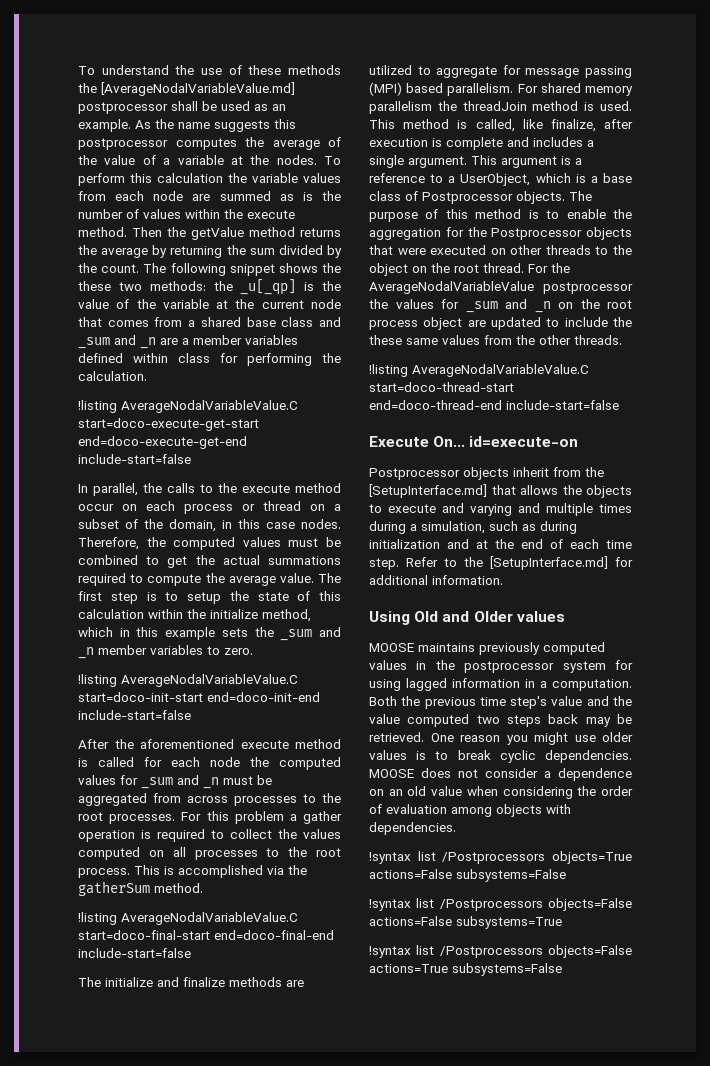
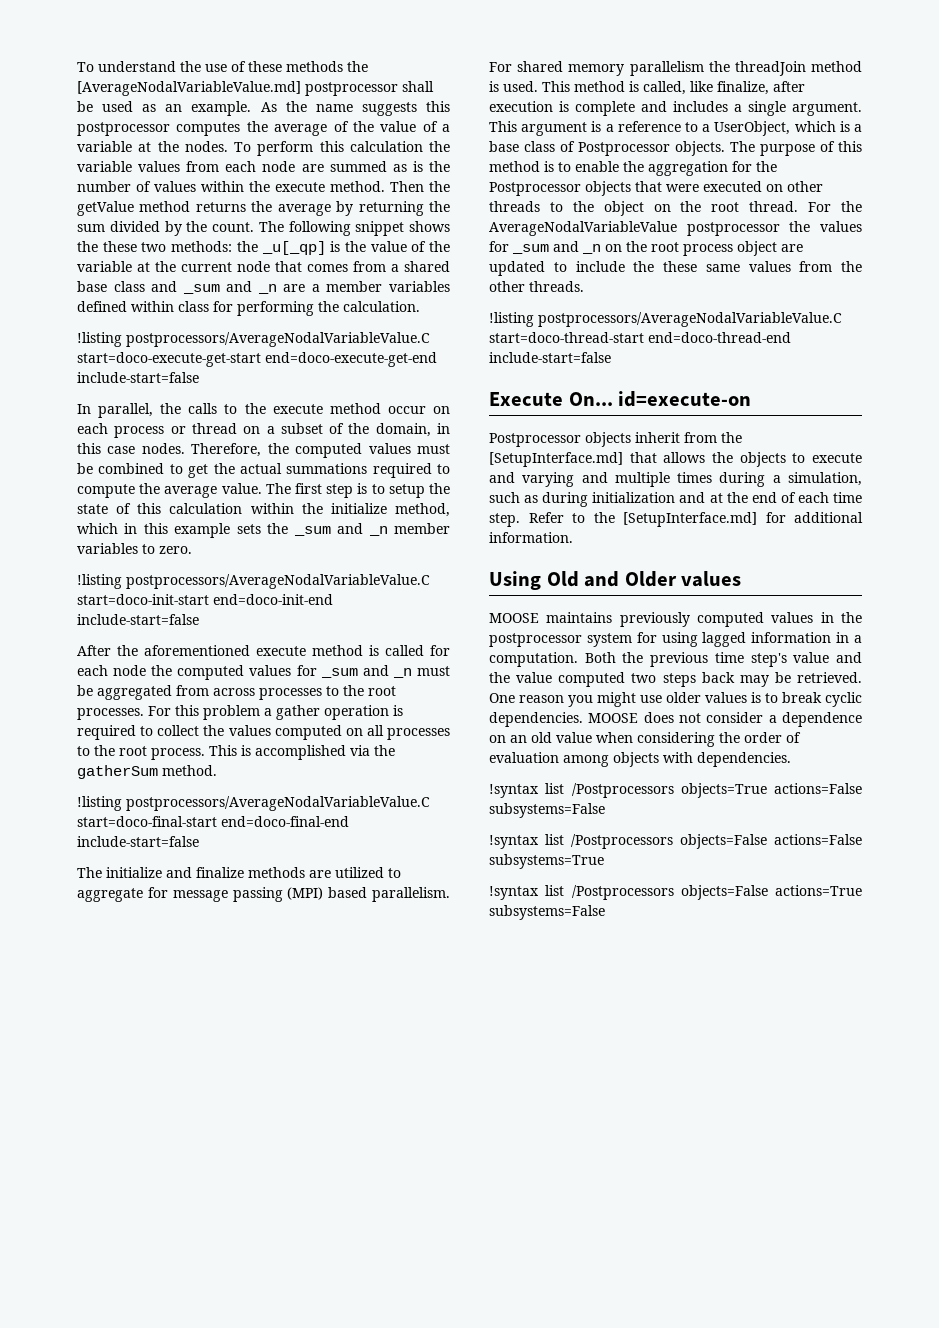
- !listing AverageNodalVariableValue.C start=doco-execute-get-start end=doco-execute-get-end include-start=false
+ !listing postprocessors/AverageNodalVariableValue.C start=doco-execute-get-start end=doco-execute-get-end include-start=false
- !listing AverageNodalVariableValue.C start=doco-init-start end=doco-init-end include-start=false
+ !listing postprocessors/AverageNodalVariableValue.C start=doco-init-start end=doco-init-end include-start=false
- !listing AverageNodalVariableValue.C start=doco-final-start end=doco-final-end include-start=false
+ !listing postprocessors/AverageNodalVariableValue.C start=doco-final-start end=doco-final-end include-start=false
- !listing AverageNodalVariableValue.C start=doco-thread-start end=doco-thread-end include-start=false
+ !listing postprocessors/AverageNodalVariableValue.C start=doco-thread-start end=doco-thread-end include-start=false

